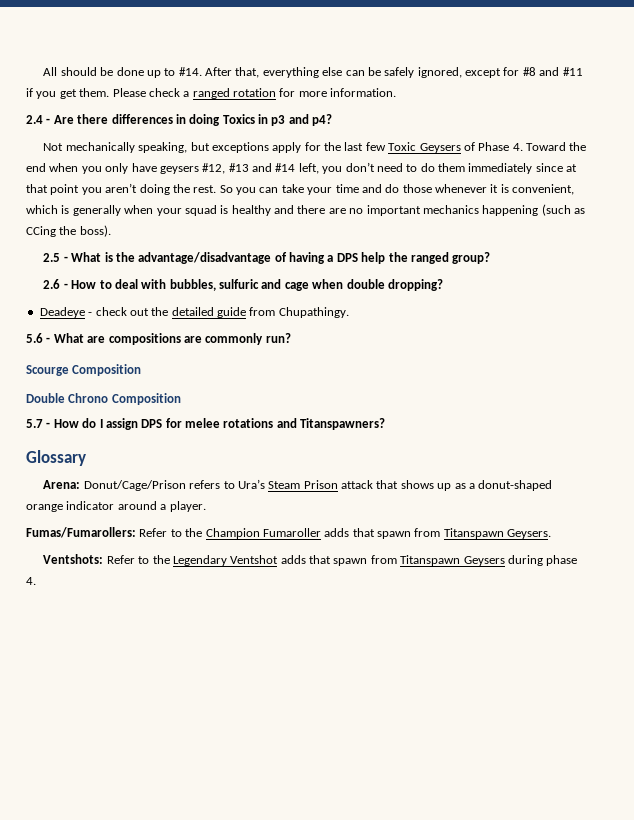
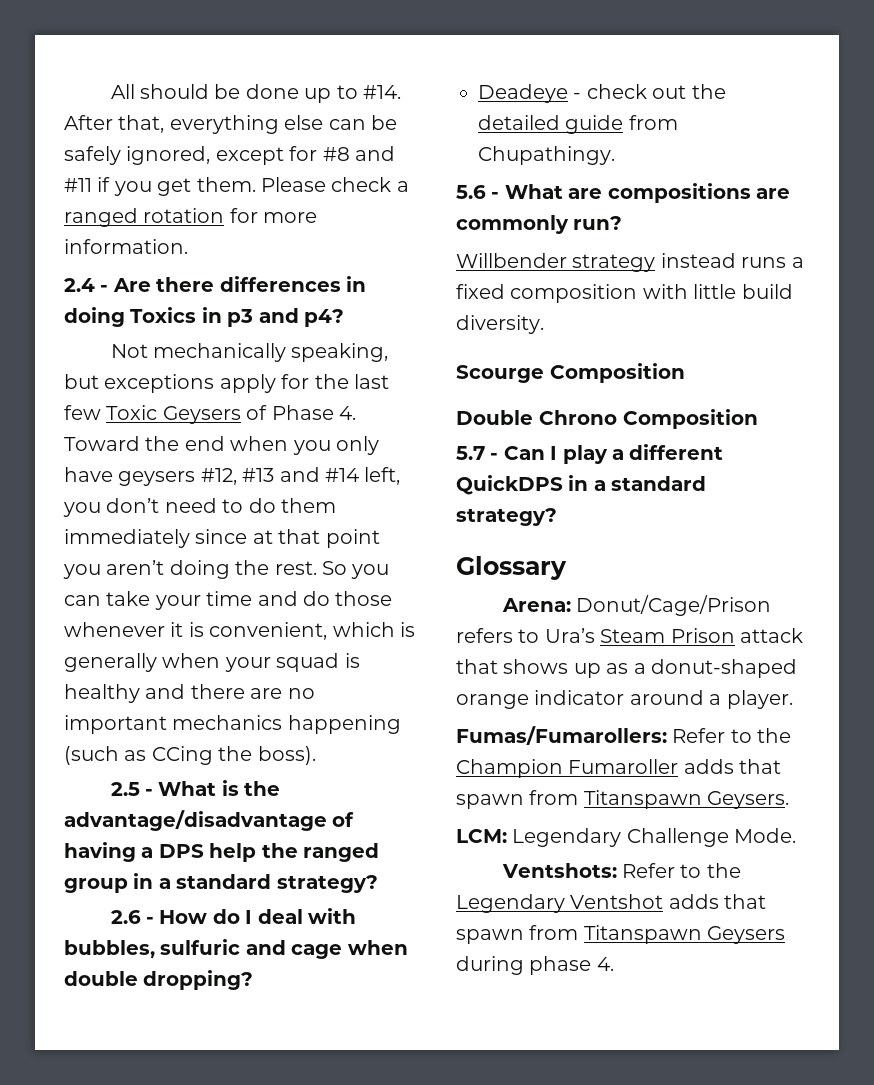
- 2.5 - What is the advantage/disadvantage of having a DPS help the ranged group?
+ 2.5 - What is the advantage/disadvantage of having a DPS help the ranged group in a standard strategy?
- 2.6 - How to deal with bubbles, sulfuric and cage when double dropping?
+ 2.6 - How do I deal with bubbles, sulfuric and cage when double dropping?
+ Willbender strategy instead runs a fixed composition with little build diversity.
- 5.7 - How do I assign DPS for melee rotations and Titanspawners?
+ 5.7 - Can I play a different QuickDPS in a standard strategy?
+ LCM: Legendary Challenge Mode.

